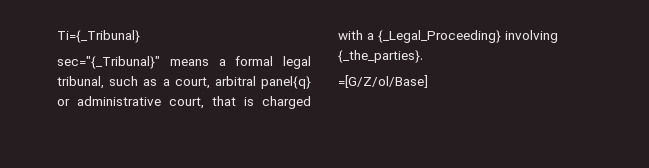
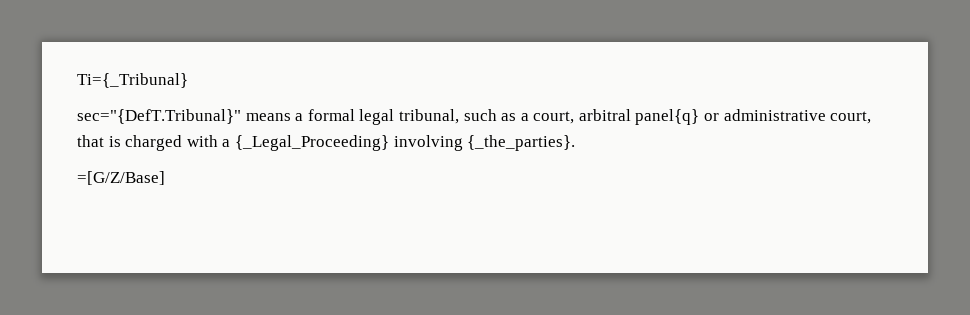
- sec="{_Tribunal}" means a formal legal tribunal, such as a court, arbitral panel{q} or administrative court, that is charged with a {_Legal_Proceeding} involving {_the_parties}.
+ sec="{DefT.Tribunal}" means a formal legal tribunal, such as a court, arbitral panel{q} or administrative court, that is charged with a {_Legal_Proceeding} involving {_the_parties}.
- =[G/Z/ol/Base]
+ =[G/Z/Base]

